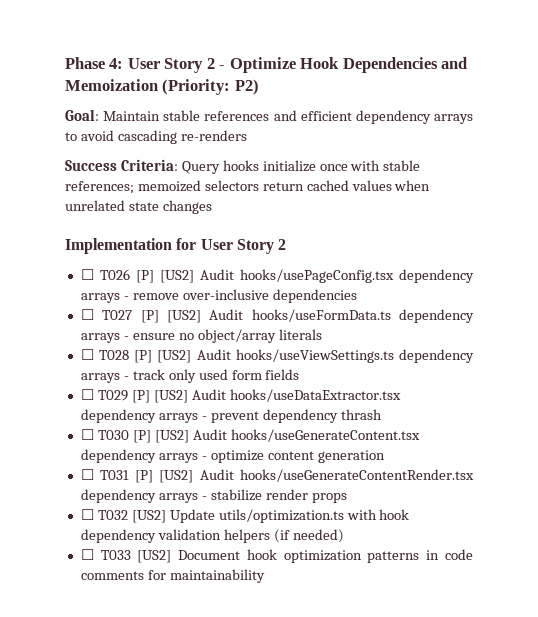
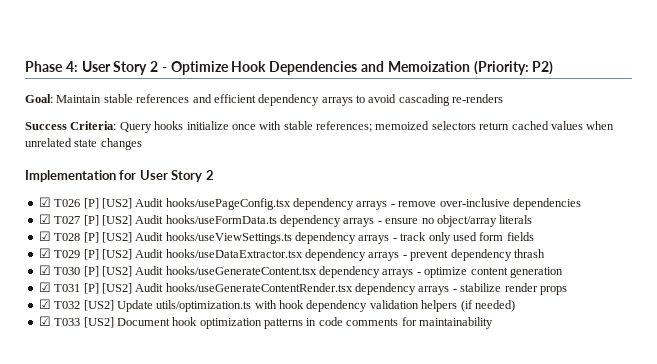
- ☐ T026 [P] [US2] Audit hooks/usePageConfig.tsx dependency arrays - remove over-inclusive dependencies
+ ☑ T026 [P] [US2] Audit hooks/usePageConfig.tsx dependency arrays - remove over-inclusive dependencies
- ☐ T027 [P] [US2] Audit hooks/useFormData.ts dependency arrays - ensure no object/array literals
+ ☑ T027 [P] [US2] Audit hooks/useFormData.ts dependency arrays - ensure no object/array literals
- ☐ T028 [P] [US2] Audit hooks/useViewSettings.ts dependency arrays - track only used form fields
+ ☑ T028 [P] [US2] Audit hooks/useViewSettings.ts dependency arrays - track only used form fields
- ☐ T029 [P] [US2] Audit hooks/useDataExtractor.tsx dependency arrays - prevent dependency thrash
+ ☑ T029 [P] [US2] Audit hooks/useDataExtractor.tsx dependency arrays - prevent dependency thrash
- ☐ T030 [P] [US2] Audit hooks/useGenerateContent.tsx dependency arrays - optimize content generation
+ ☑ T030 [P] [US2] Audit hooks/useGenerateContent.tsx dependency arrays - optimize content generation
- ☐ T031 [P] [US2] Audit hooks/useGenerateContentRender.tsx dependency arrays - stabilize render props
+ ☑ T031 [P] [US2] Audit hooks/useGenerateContentRender.tsx dependency arrays - stabilize render props
- ☐ T032 [US2] Update utils/optimization.ts with hook dependency validation helpers (if needed)
+ ☑ T032 [US2] Update utils/optimization.ts with hook dependency validation helpers (if needed)
- ☐ T033 [US2] Document hook optimization patterns in code comments for maintainability
+ ☑ T033 [US2] Document hook optimization patterns in code comments for maintainability

